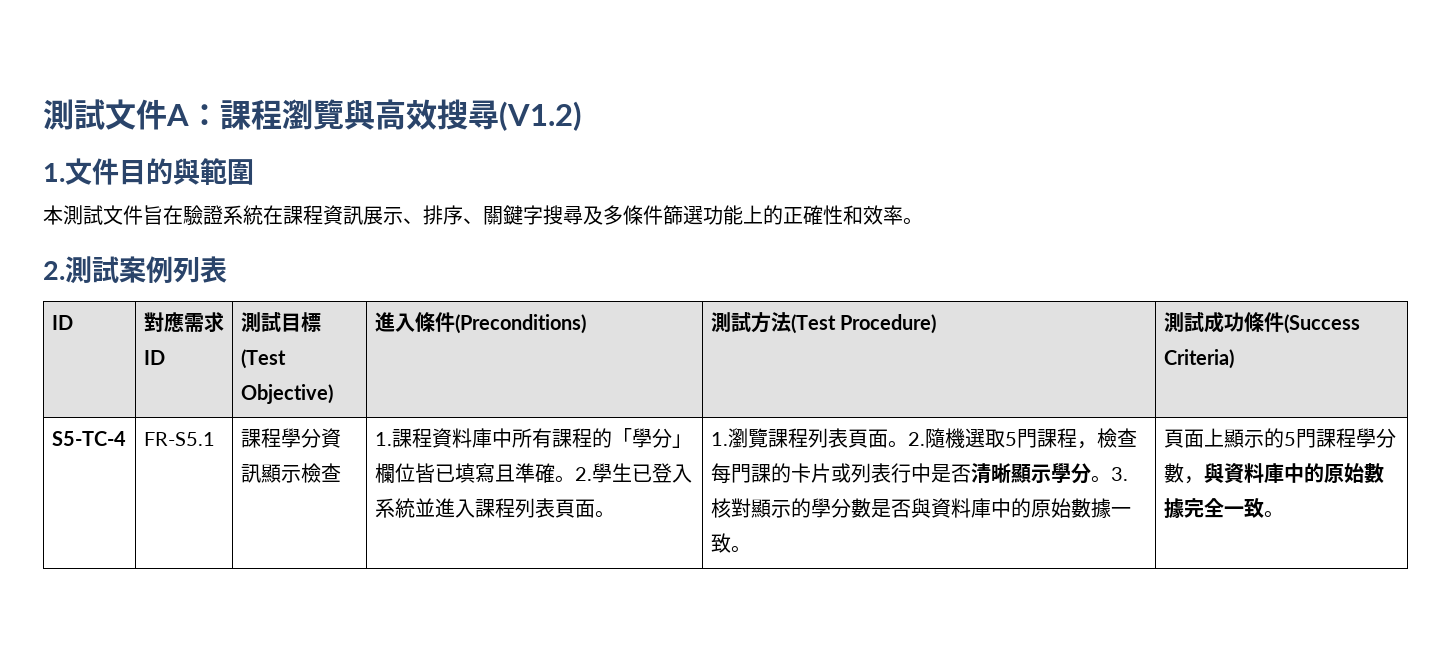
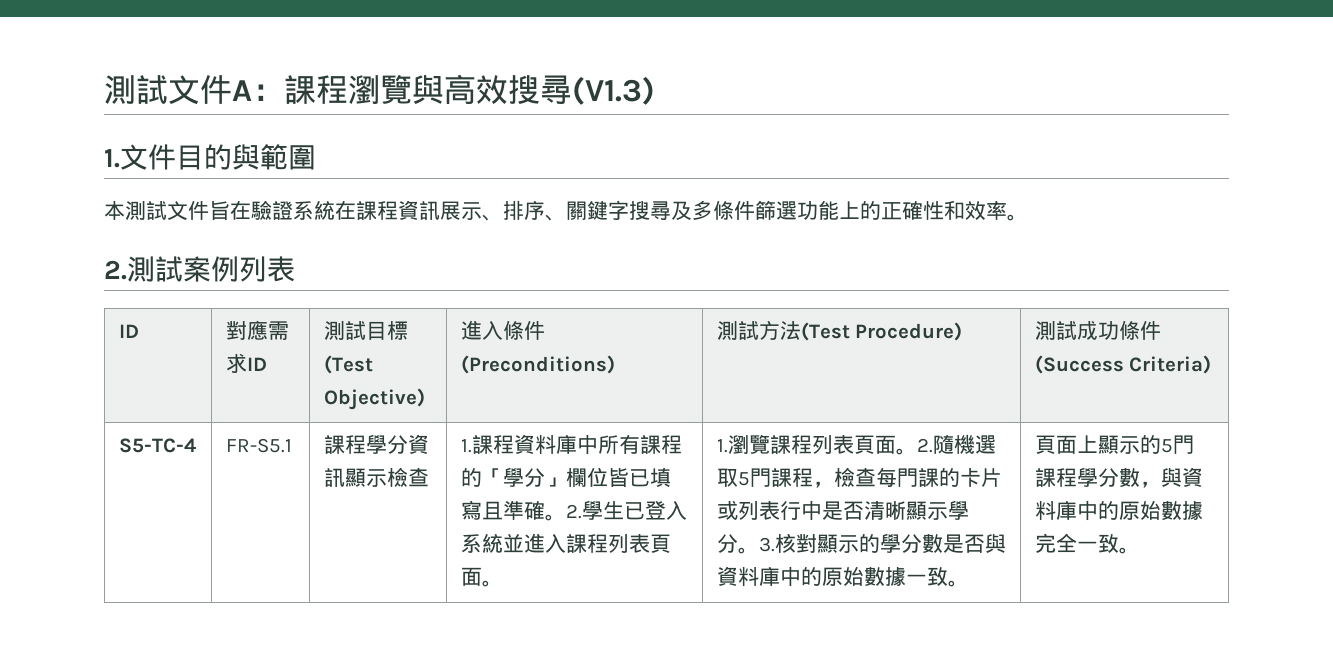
- 測試文件A：課程瀏覽與高效搜尋(V1.2)
+ 測試文件A：課程瀏覽與高效搜尋(V1.3)

